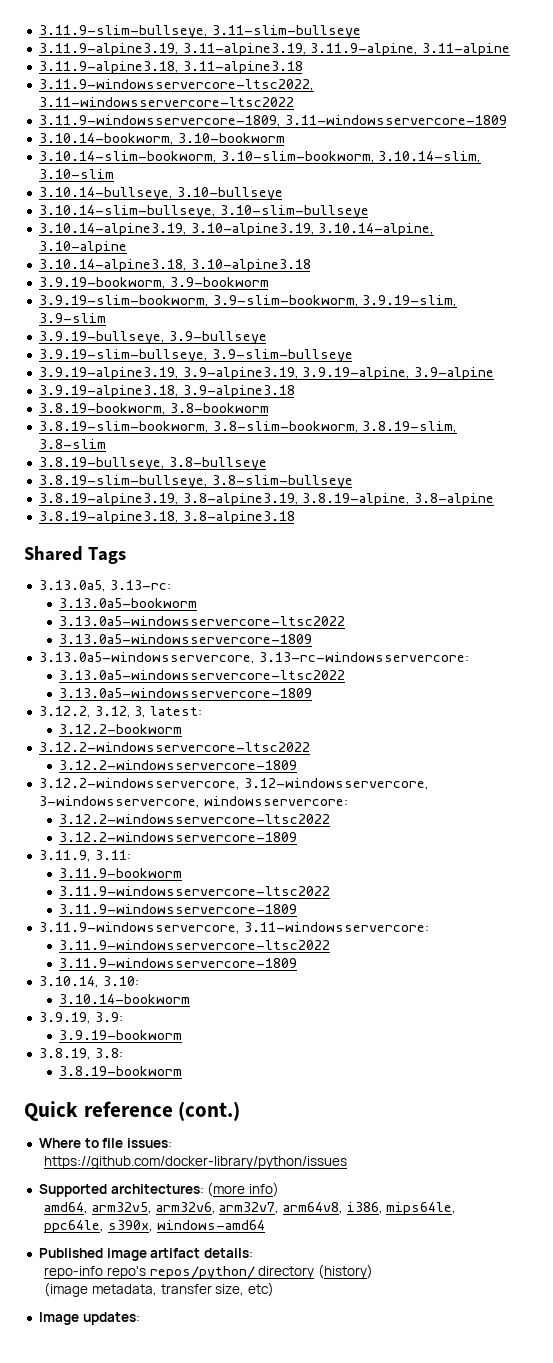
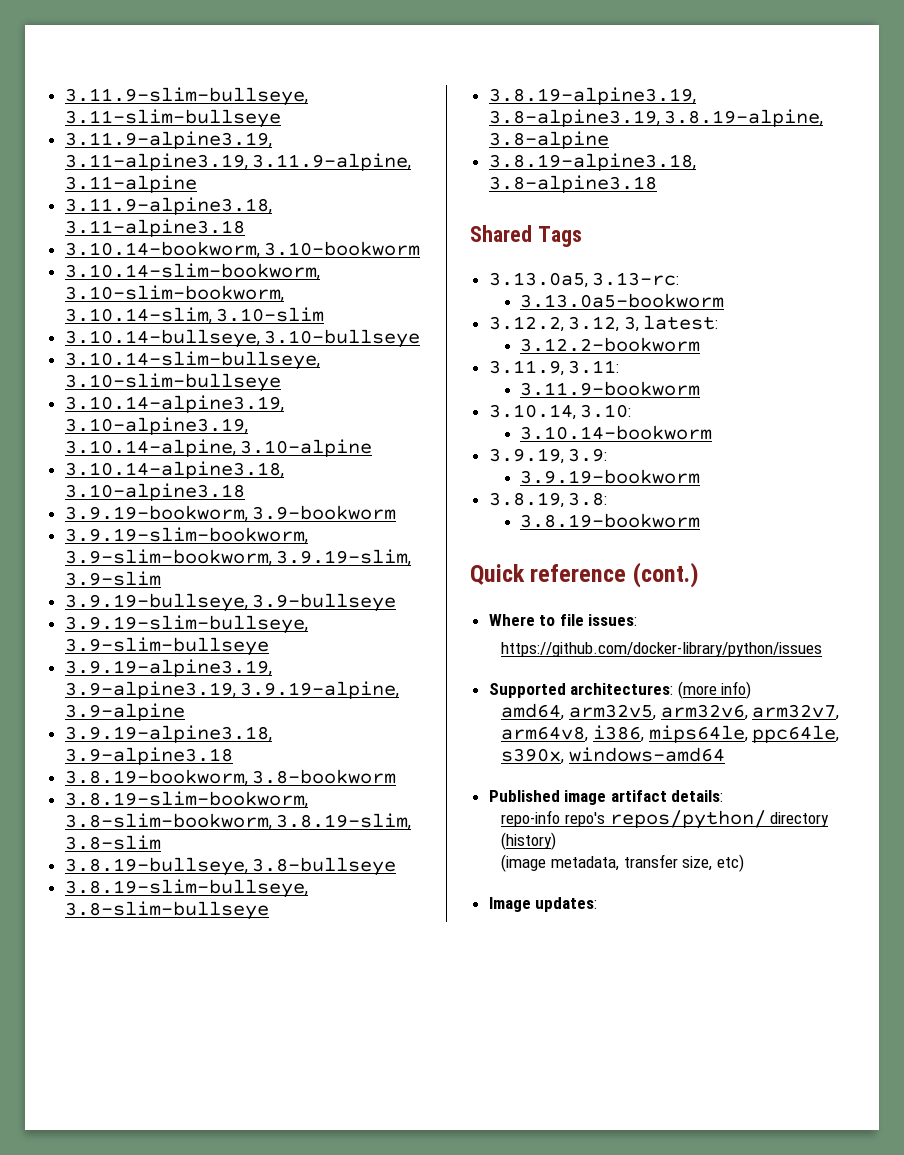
- 3.11.9-windowsservercore-ltsc2022, 3.11-windowsservercore-ltsc2022
- 3.11.9-windowsservercore-1809, 3.11-windowsservercore-1809
  3.13.0a5-bookworm
- 3.13.0a5-windowsservercore-ltsc2022
- 3.13.0a5-windowsservercore-1809
- 3.13.0a5-windowsservercore, 3.13-rc-windowsservercore:
- 3.13.0a5-windowsservercore-ltsc2022
- 3.13.0a5-windowsservercore-1809
  3.12.2-bookworm
- 3.12.2-windowsservercore-ltsc2022
- 3.12.2-windowsservercore-1809
- 3.12.2-windowsservercore, 3.12-windowsservercore, 3-windowsservercore, windowsservercore:
- 3.12.2-windowsservercore-ltsc2022
- 3.12.2-windowsservercore-1809
  3.11.9, 3.11:
  3.11.9-bookworm
- 3.11.9-windowsservercore-ltsc2022
- 3.11.9-windowsservercore-1809
- 3.11.9-windowsservercore, 3.11-windowsservercore:
- 3.11.9-windowsservercore-ltsc2022
- 3.11.9-windowsservercore-1809

